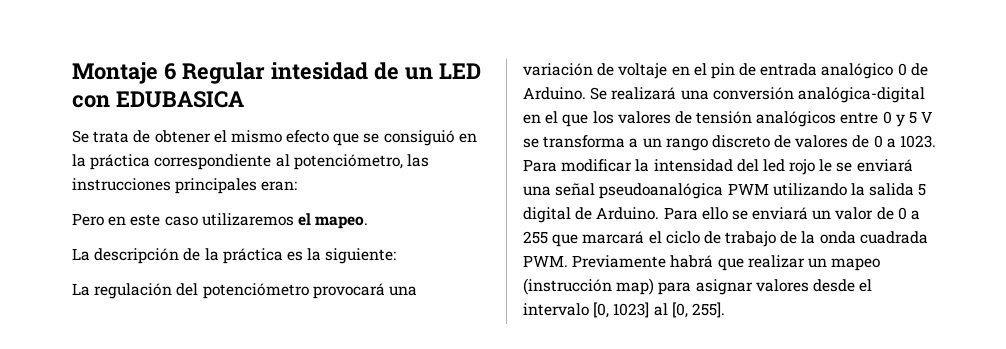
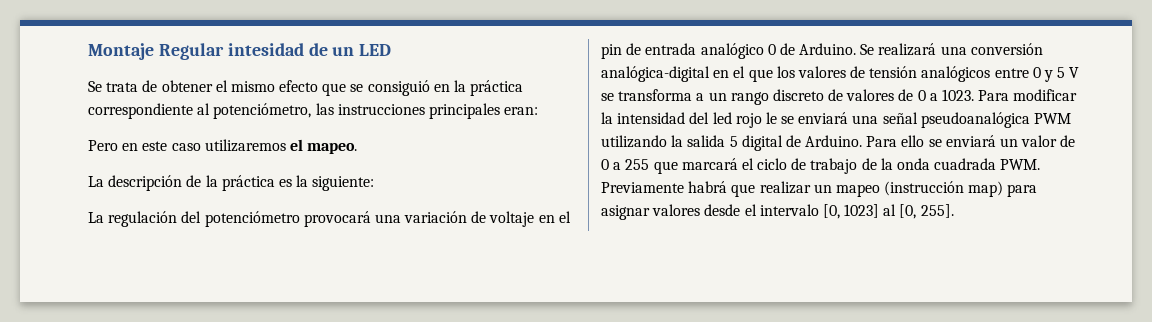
- Montaje 6 Regular intesidad de un LED con EDUBASICA
+ Montaje Regular intesidad de un LED

